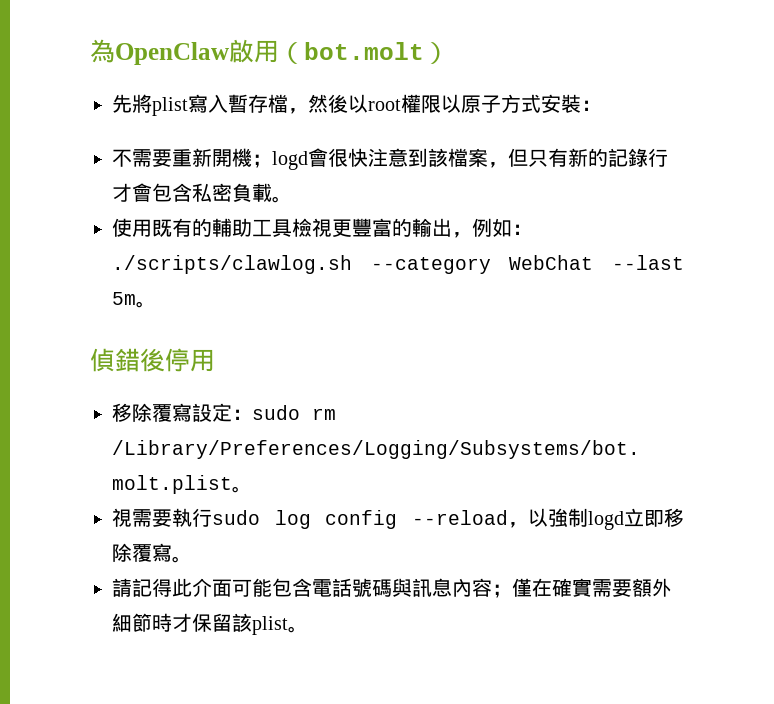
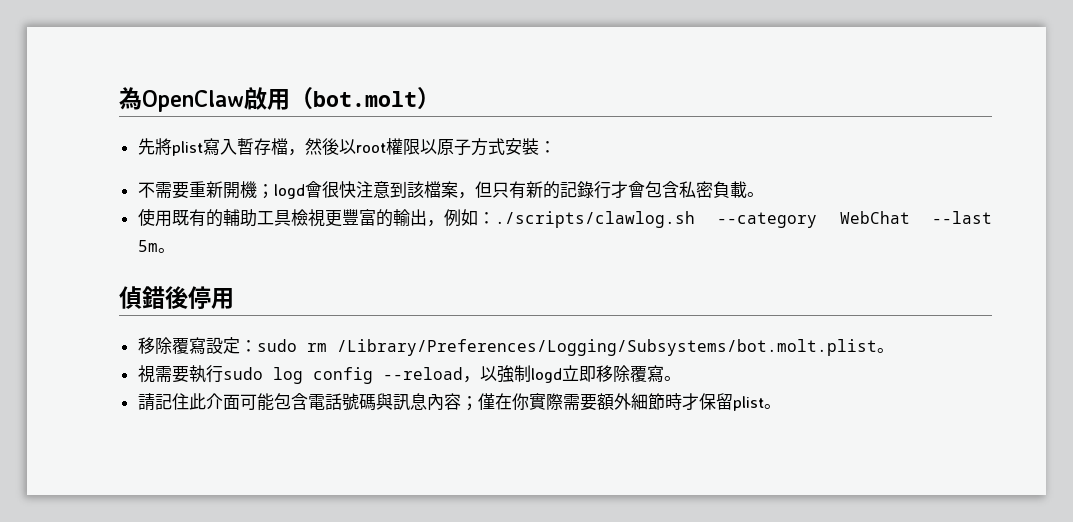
- 請記得此介面可能包含電話號碼與訊息內容；僅在確實需要額外細節時才保留該plist。
+ 請記住此介面可能包含電話號碼與訊息內容；僅在你實際需要額外細節時才保留plist。

